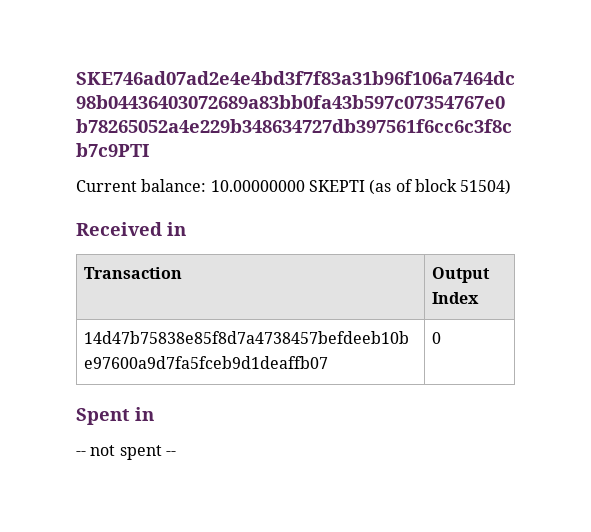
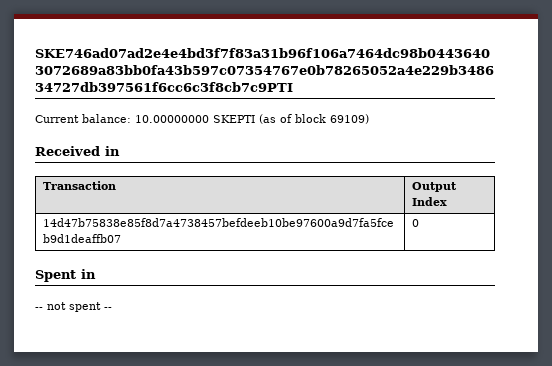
- Current balance: 10.00000000 SKEPTI (as of block 51504)
+ Current balance: 10.00000000 SKEPTI (as of block 69109)

